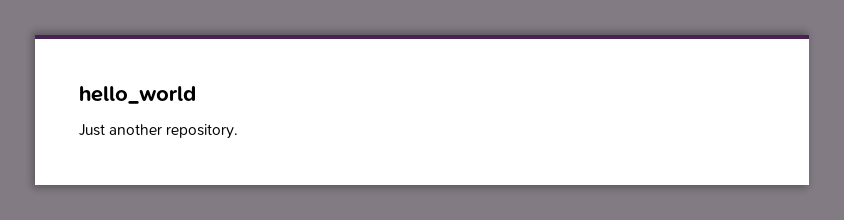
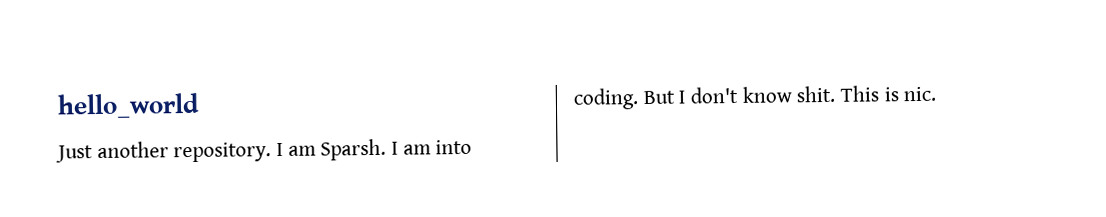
+ I am Sparsh. I am into coding. But I don't know shit. This is nic.

